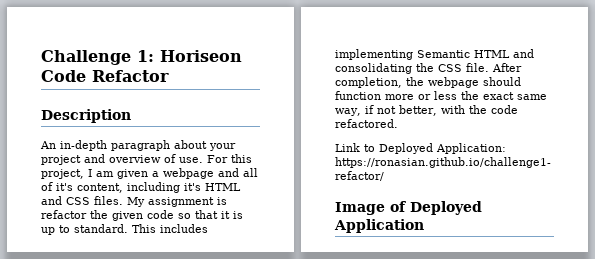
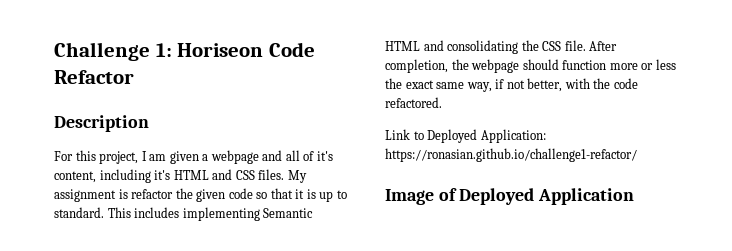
- An in-depth paragraph about your project and overview of use.

